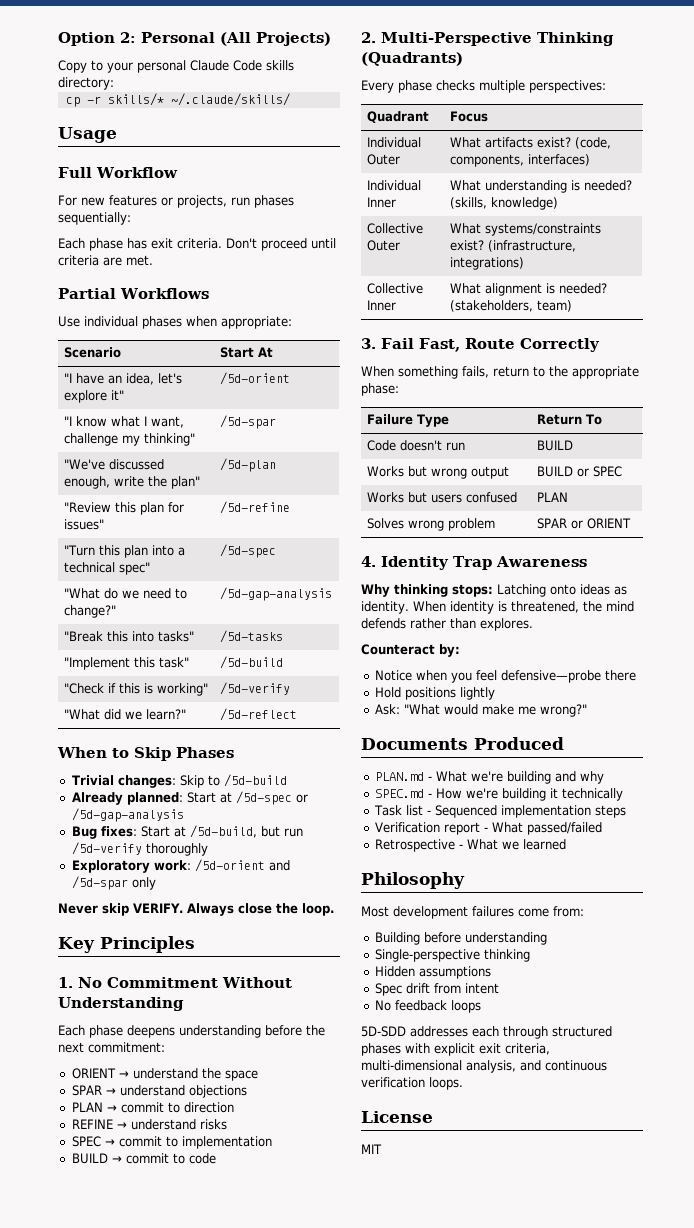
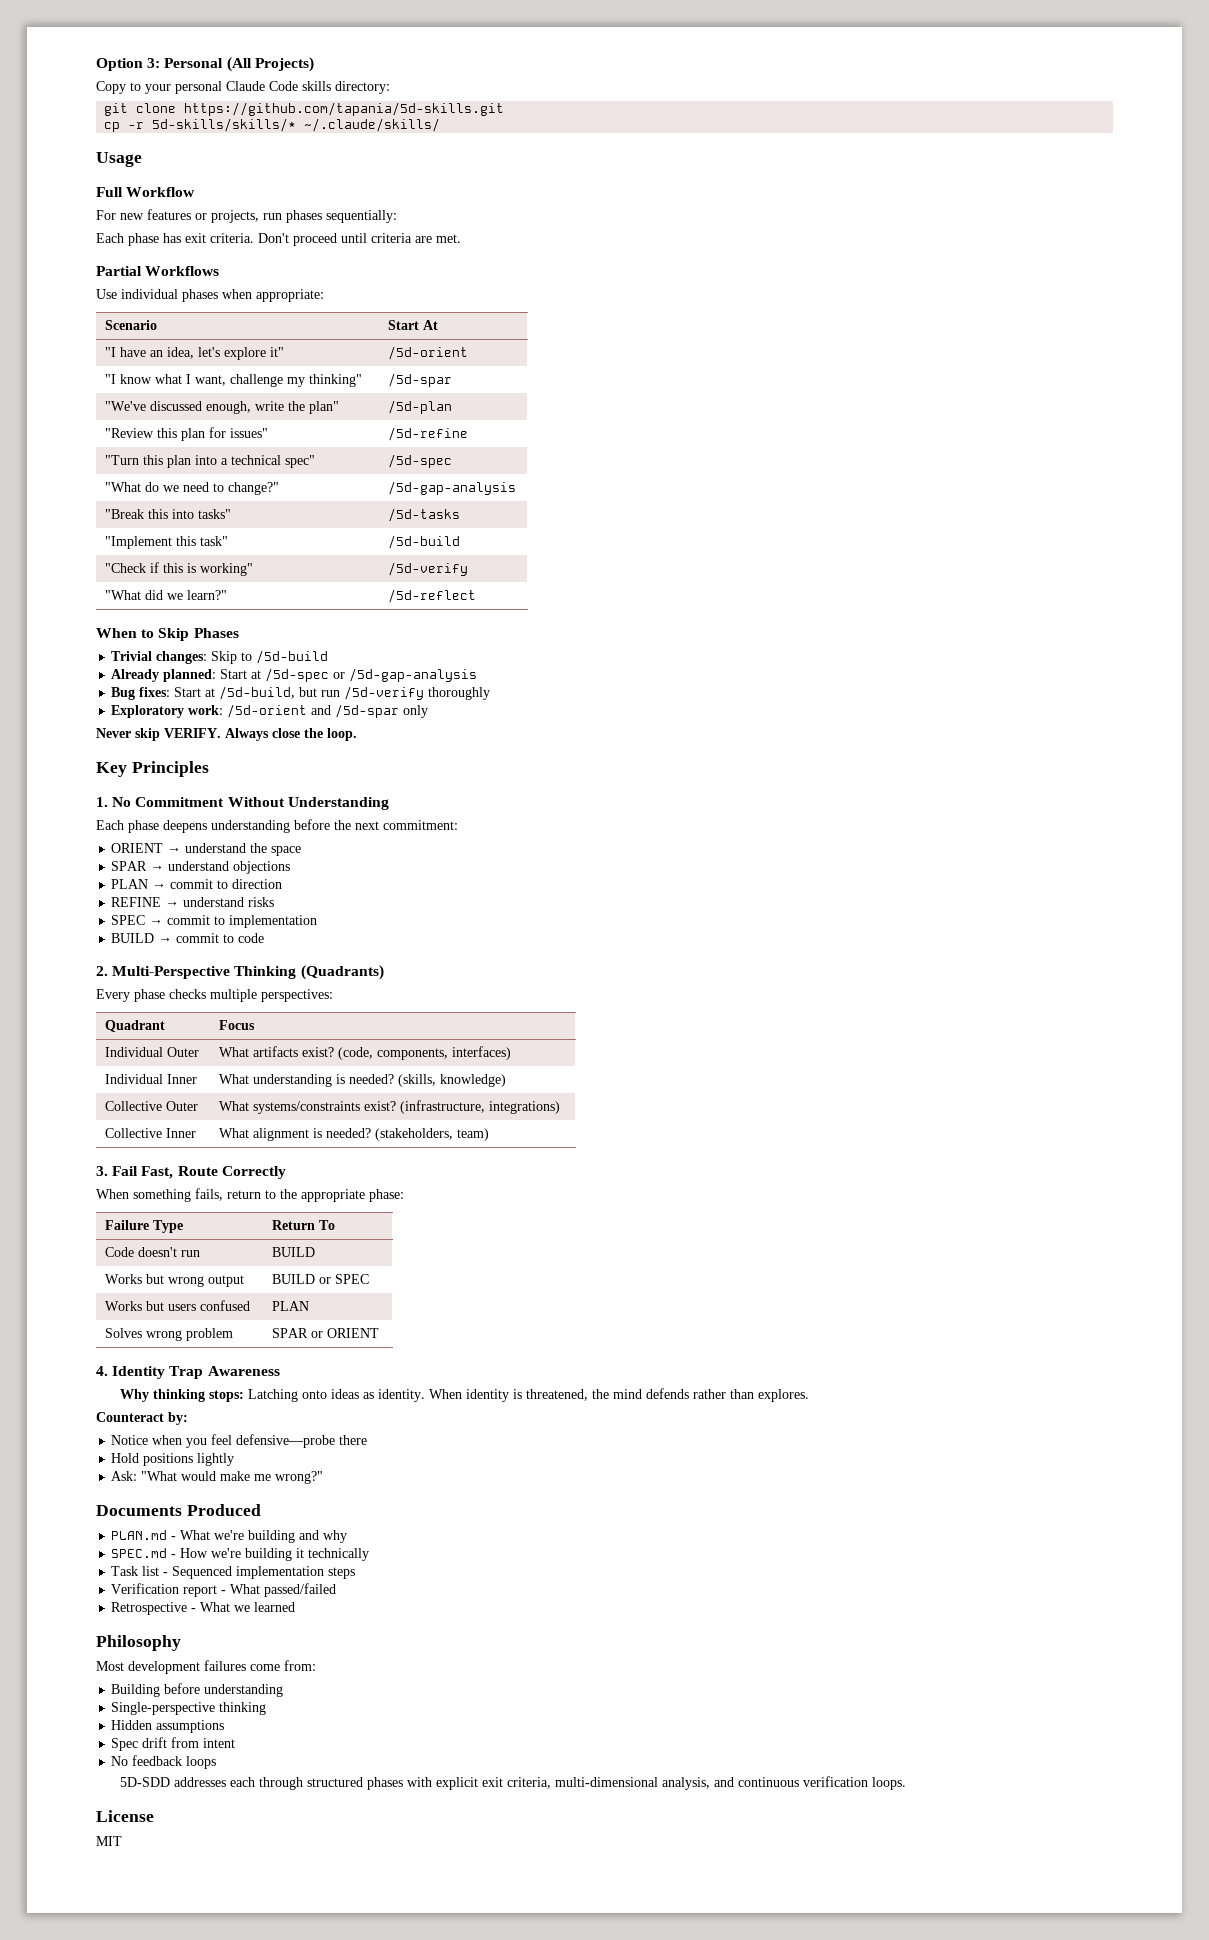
- Option 2: Personal (All Projects)
+ Option 3: Personal (All Projects)
+ git clone https://github.com/tapania/5d-skills.git
- cp -r skills/* ~/.claude/skills/
+ cp -r 5d-skills/skills/* ~/.claude/skills/

